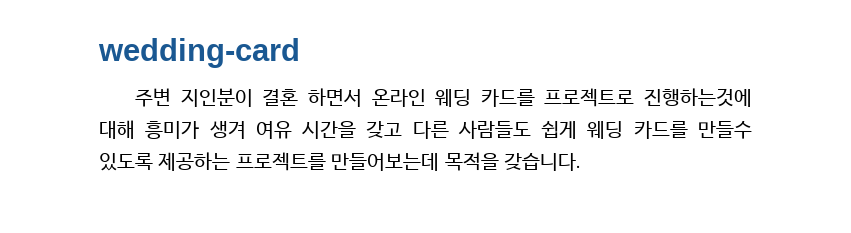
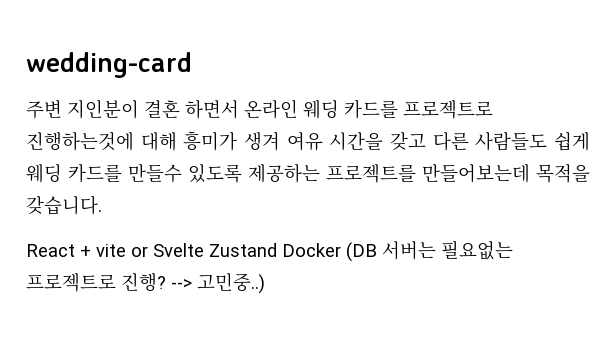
+ React + vite or Svelte Zustand Docker (DB 서버는 필요없는 프로젝트로 진행? --> 고민중..)

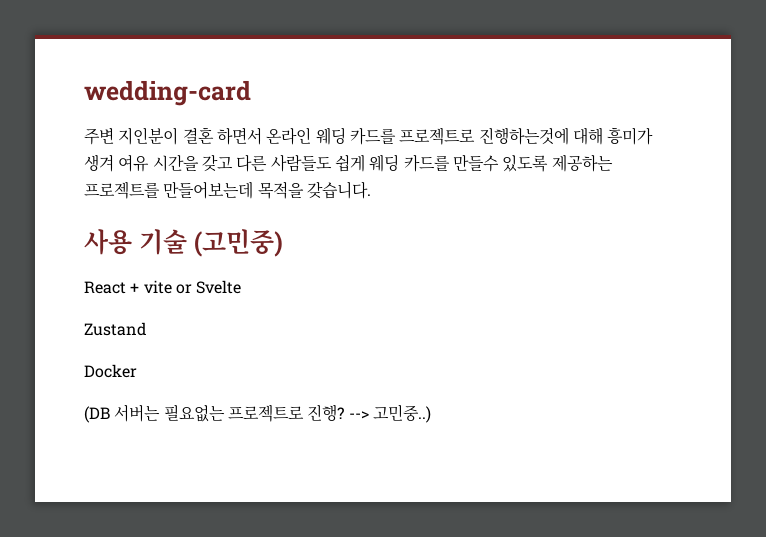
+ 사용 기술 (고민중)
- React + vite or Svelte Zustand Docker (DB 서버는 필요없는 프로젝트로 진행?
+ React + vite or Svelte
+ Zustand
+ Docker
+ (DB 서버는 필요없는 프로젝트로 진행?

